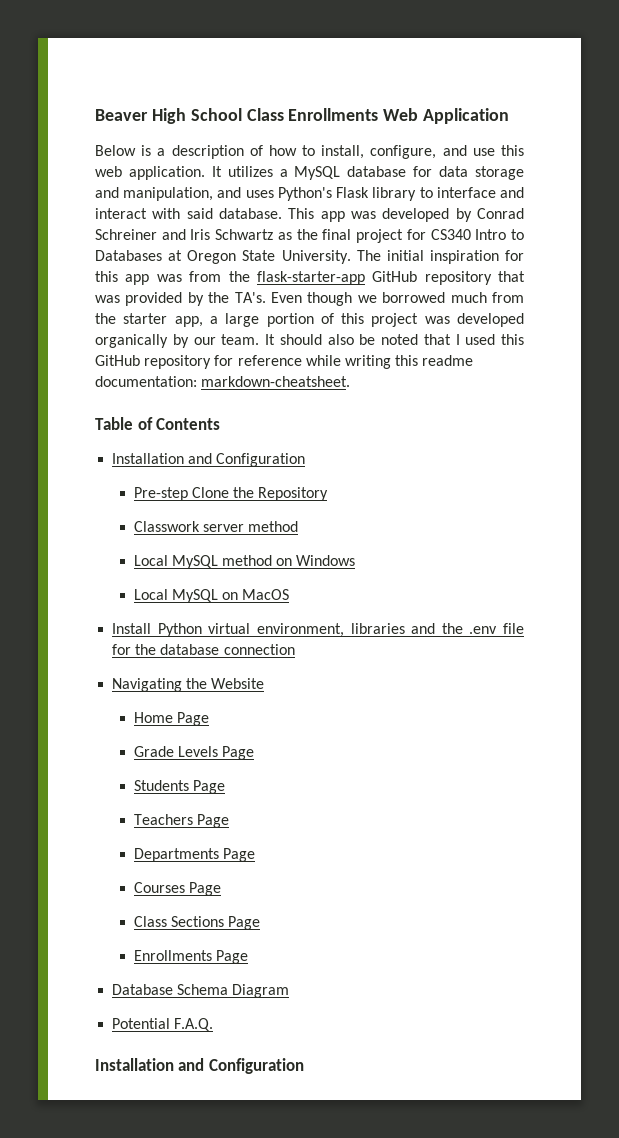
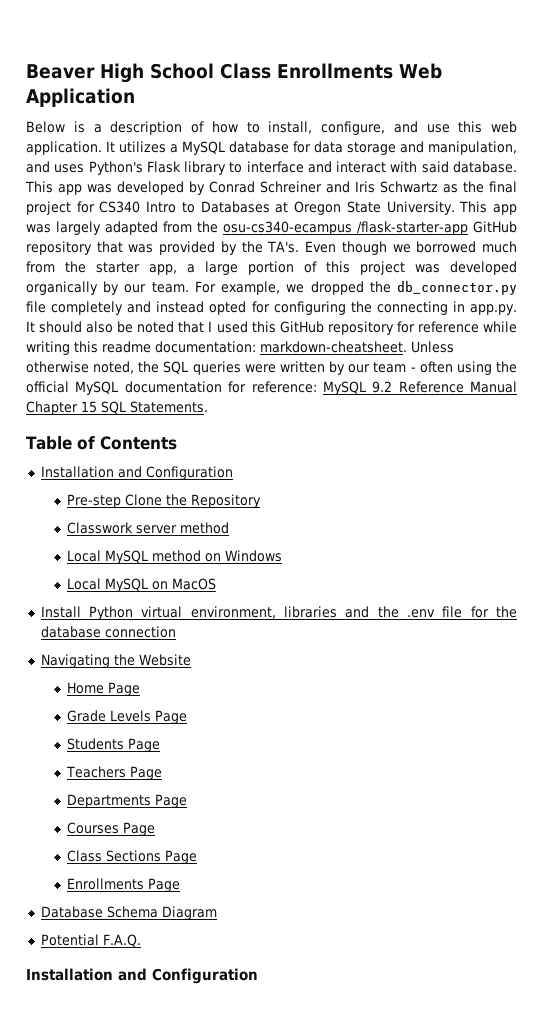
- The initial inspiration for this app was from the flask-starter-app GitHub repository that was provided by the TA's.
+ This app was largely adapted from the osu-cs340-ecampus /flask-starter-app GitHub repository that was provided by the TA's.
- It should also be noted that I used this GitHub repository for reference while writing this readme documentation: markdown-cheatsheet.
+ For example, we dropped the db_connector.py file completely and instead opted for configuring the connecting in app.py. It should also be noted that I used this GitHub repository for reference while writing this readme documentation: markdown-cheatsheet. Unless otherwise noted, the SQL queries were written by our team - often using the official MySQL documentation for reference: MySQL 9.2 Reference Manual Chapter 15 SQL Statements.

